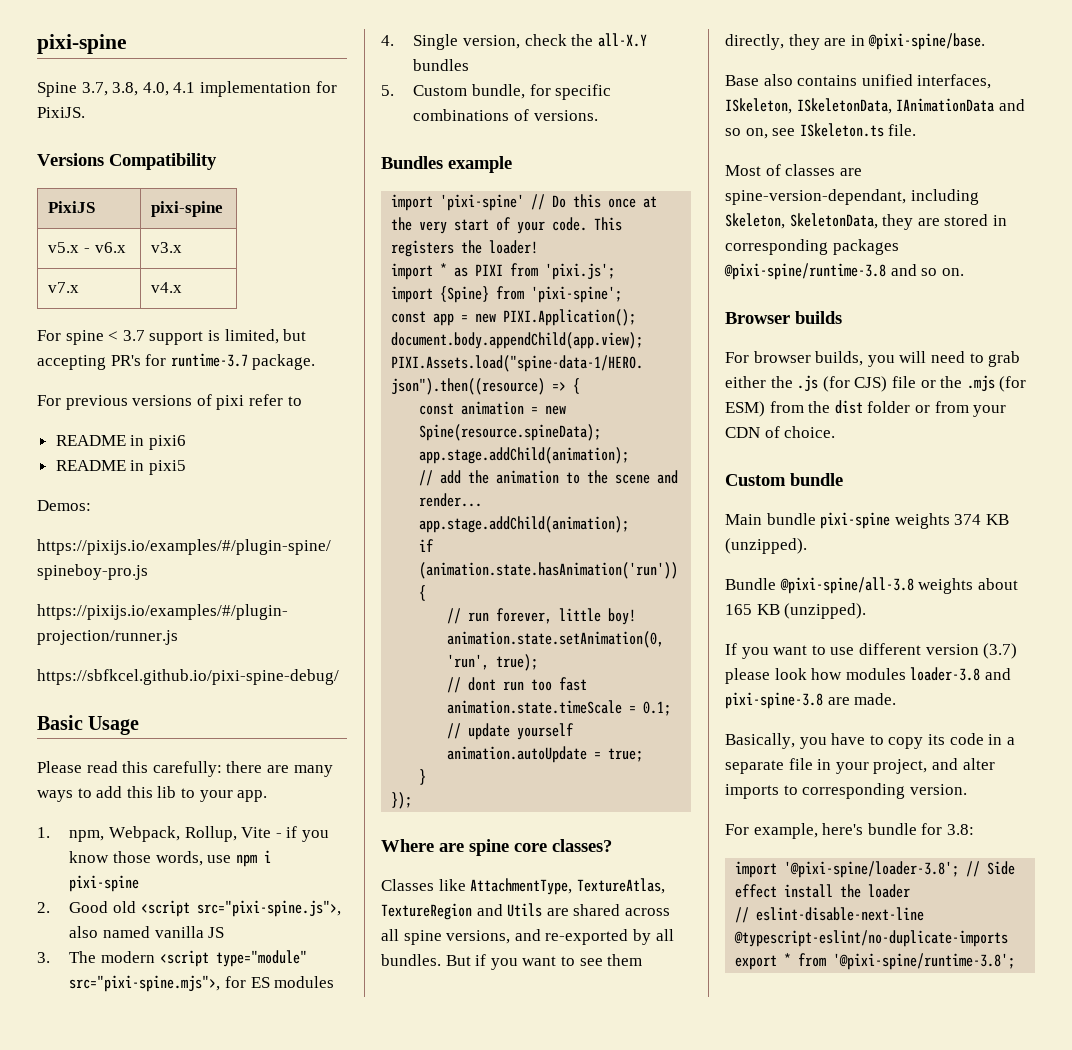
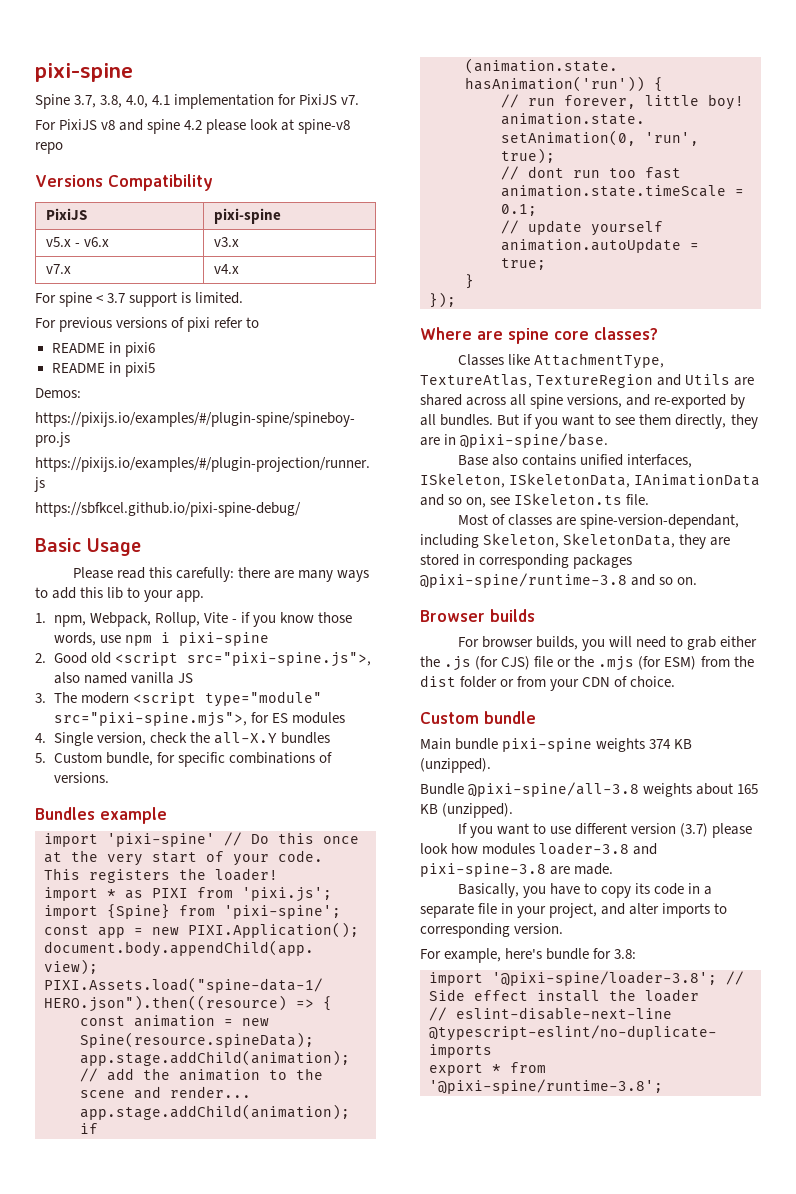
- Spine 3.7, 3.8, 4.0, 4.1 implementation for PixiJS.
+ Spine 3.7, 3.8, 4.0, 4.1 implementation for PixiJS v7.
+ For PixiJS v8 and spine 4.2 please look at spine-v8 repo
- For spine < 3.7 support is limited, but accepting PR's for runtime-3.7 package.
+ For spine < 3.7 support is limited.

